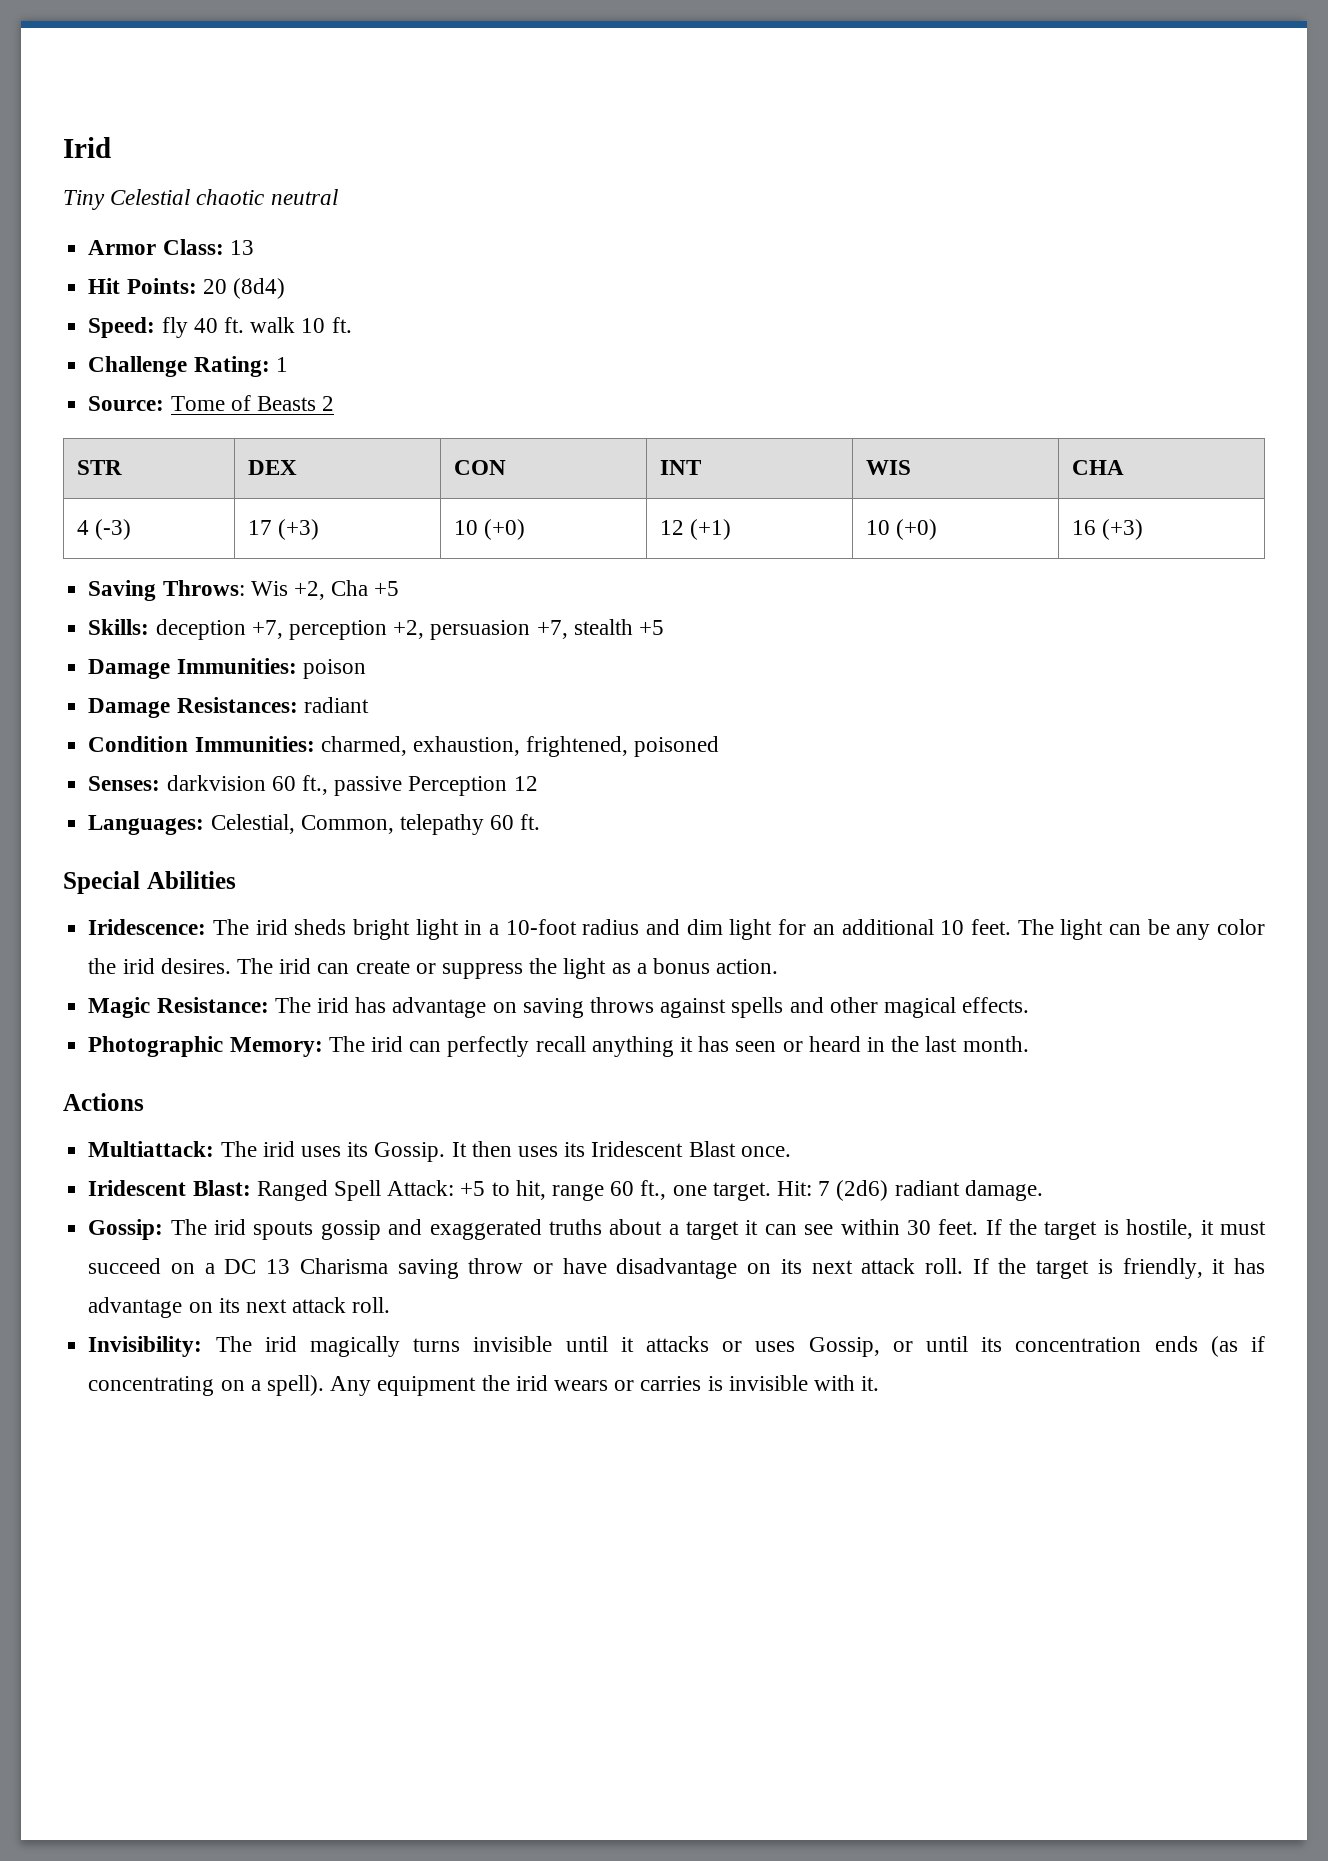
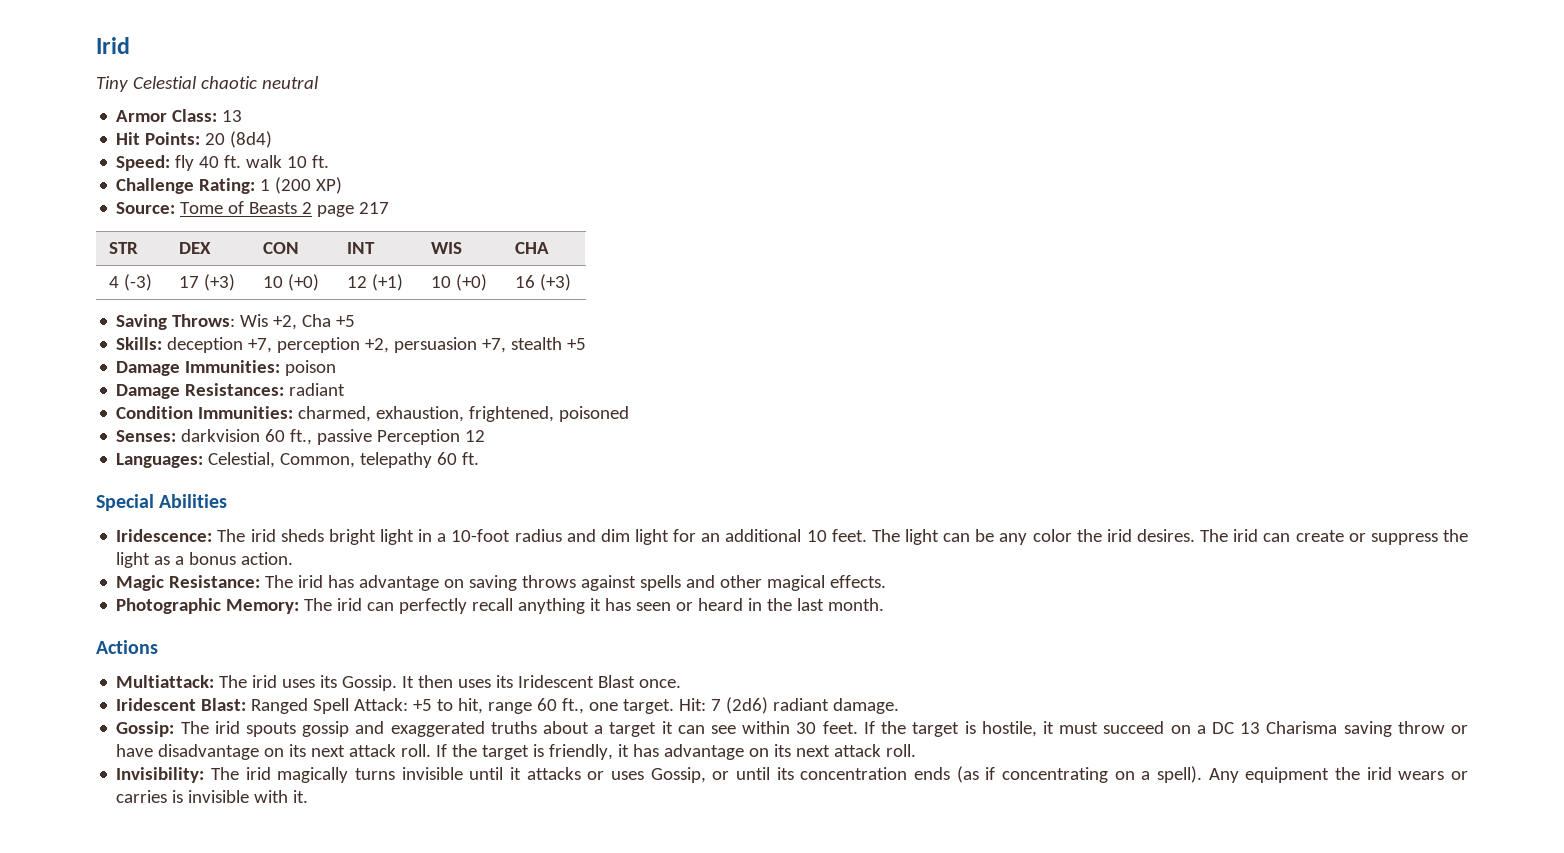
- Challenge Rating: 1
+ Challenge Rating: 1 (200 XP)
- Source: Tome of Beasts 2
+ Source: Tome of Beasts 2 page 217

